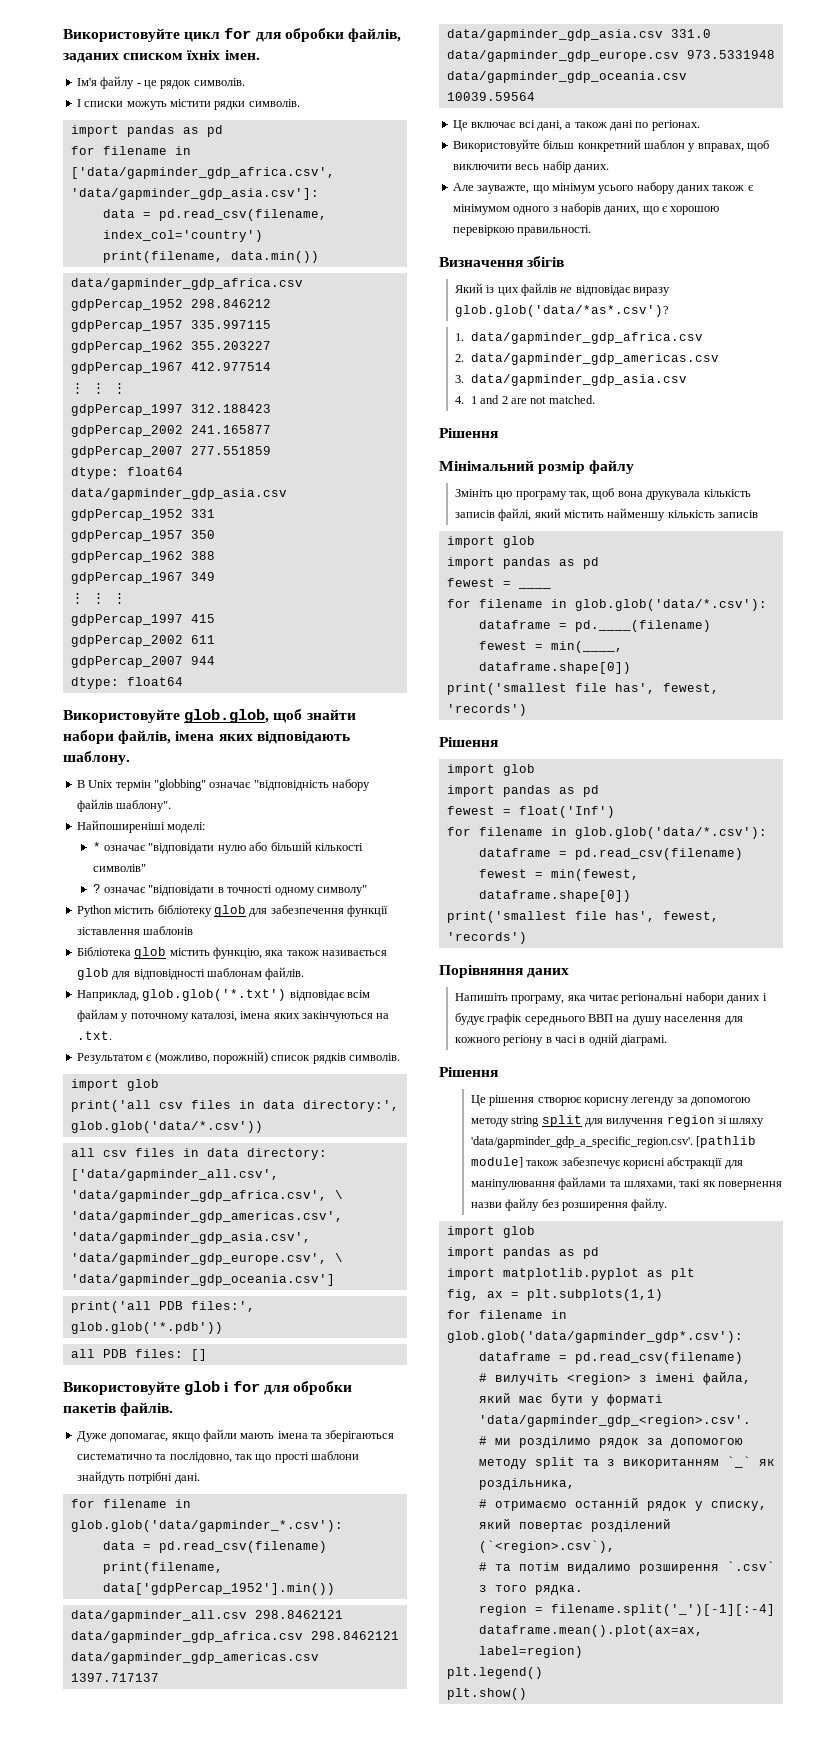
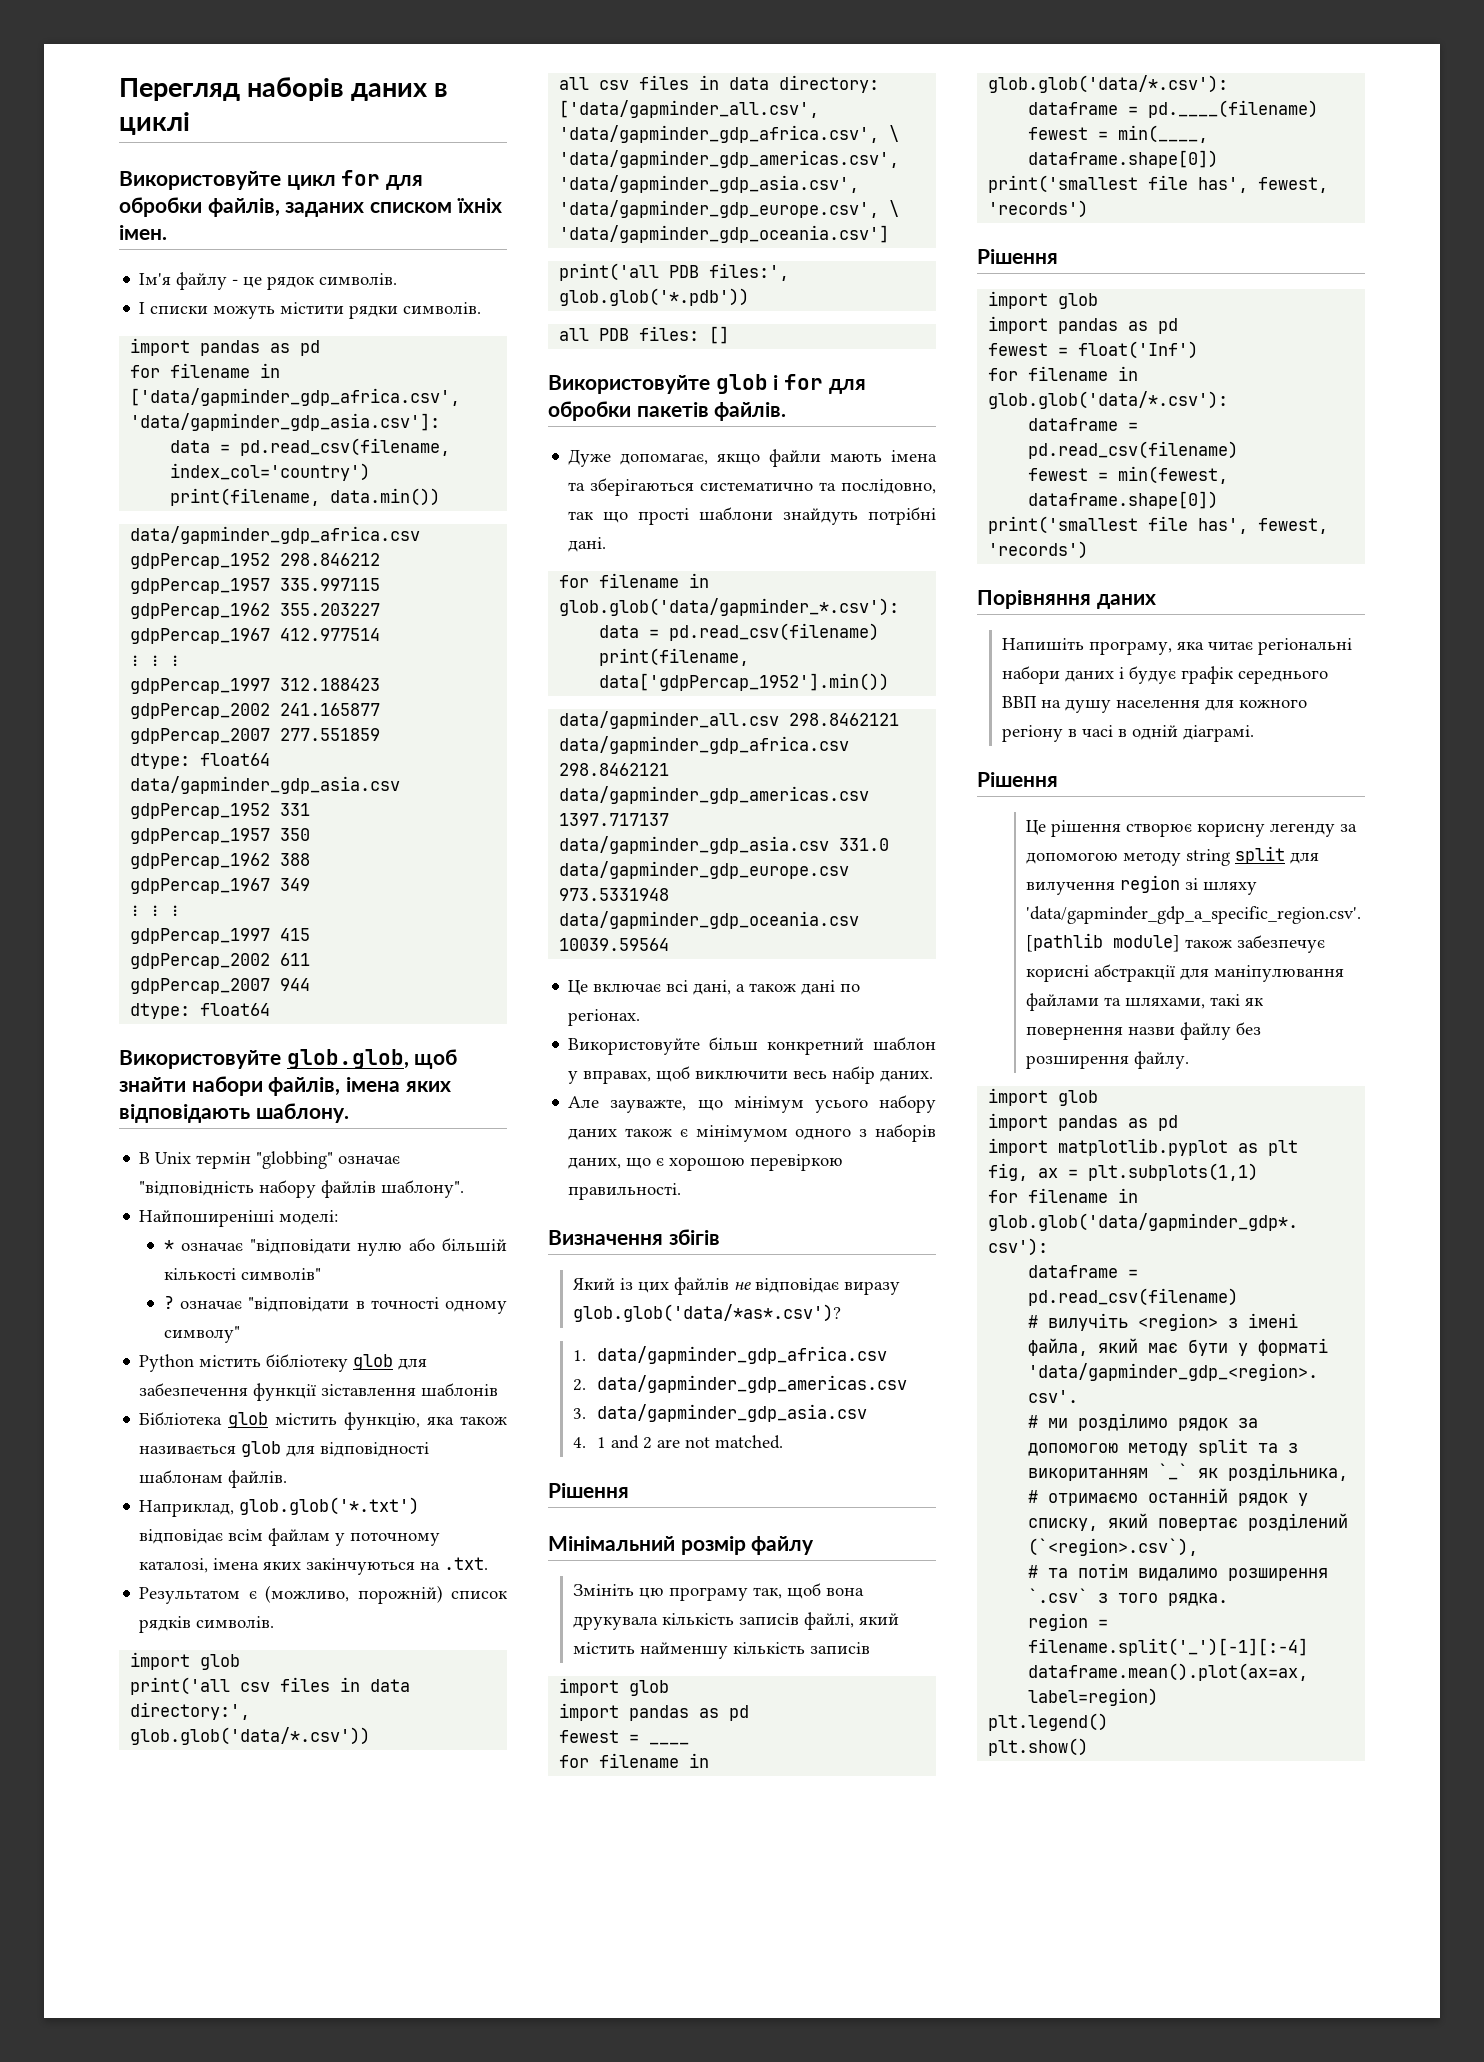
+ Перегляд наборів даних в циклі

